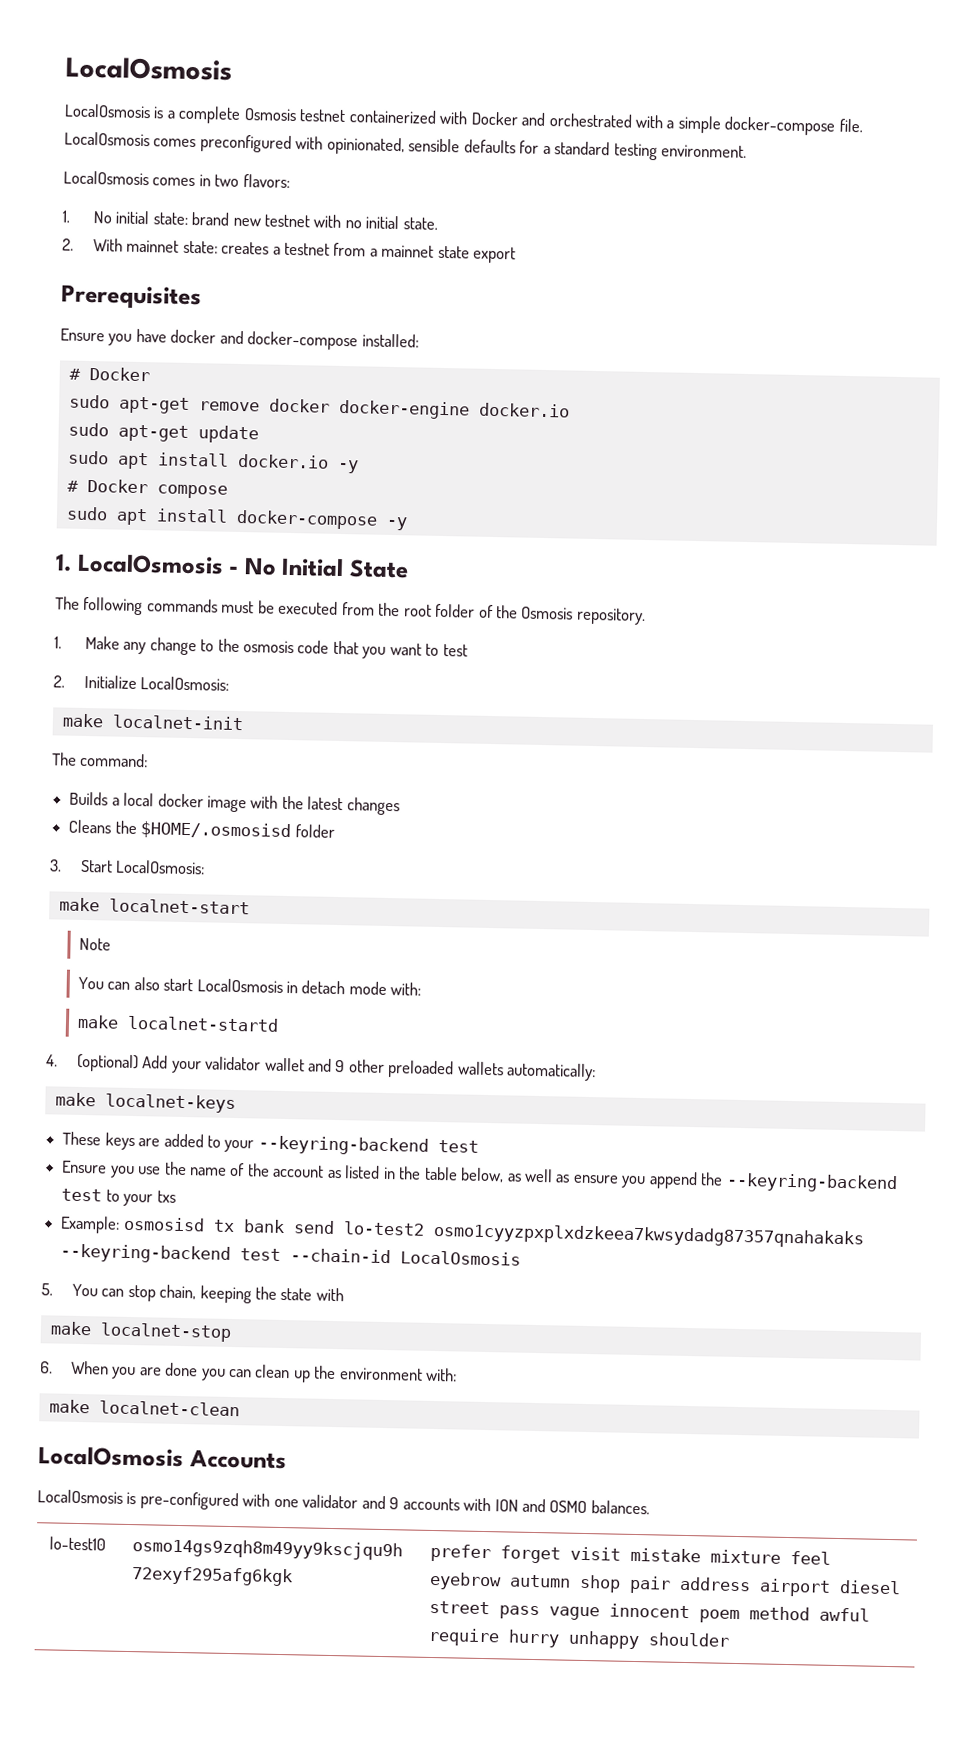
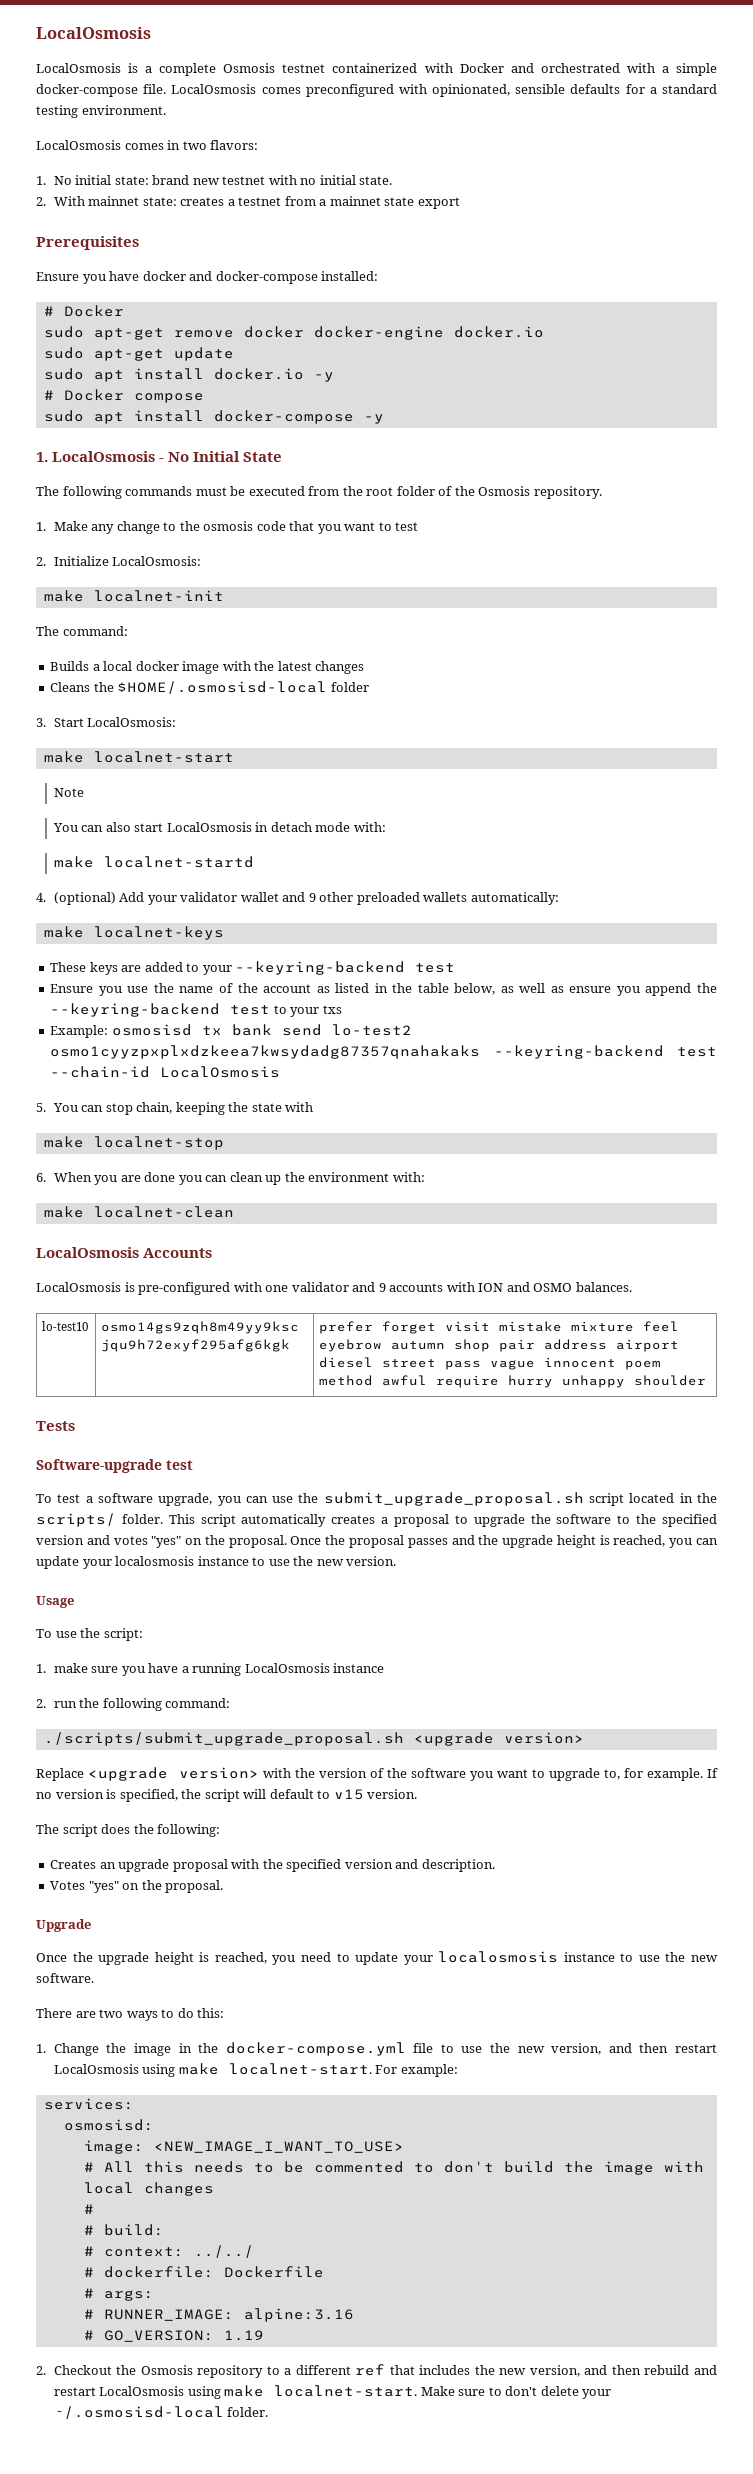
- Cleans the $HOME/.osmosisd folder
+ Cleans the $HOME/.osmosisd-local folder
+ Tests
+ Software-upgrade test
+ To test a software upgrade, you can use the submit_upgrade_proposal.sh script located in the scripts/ folder. This script automatically creates a proposal to upgrade the software to the specified version and votes "yes" on the proposal. Once the proposal passes and the upgrade height is reached, you can update your localosmosis instance to use the new version.
+ Usage
+ To use the script:
+ 1. make sure you have a running LocalOsmosis instance
+ 2. run the following command:
+ ./scripts/submit_upgrade_proposal.sh <upgrade version>
+ Replace <upgrade version> with the version of the software you want to upgrade to, for example. If no version is specified, the script will default to v15 version.
+ The script does the following:
+ Creates an upgrade proposal with the specified version and description.
+ Votes "yes" on the proposal.
+ Upgrade
+ Once the upgrade height is reached, you need to update your localosmosis instance to use the new software.
+ There are two ways to do this:
+ 1. Change the image in the docker-compose.yml file to use the new version, and then restart LocalOsmosis using make localnet-start. For example:
+ services:
+ osmosisd:
+ image: <NEW_IMAGE_I_WANT_TO_USE>
+ # All this needs to be commented to don't build the image with local changes
+ #
+ # build:
+ # context: ../../
+ # dockerfile: Dockerfile
+ # args:
+ # RUNNER_IMAGE: alpine:3.16
+ # GO_VERSION: 1.19
+ 2. Checkout the Osmosis repository to a different ref that includes the new version, and then rebuild and restart LocalOsmosis using make localnet-start. Make sure to don't delete your ~/.osmosisd-local folder.

